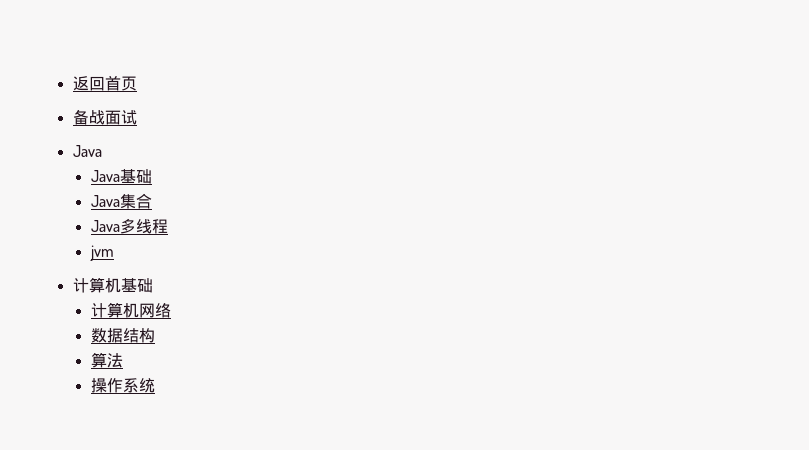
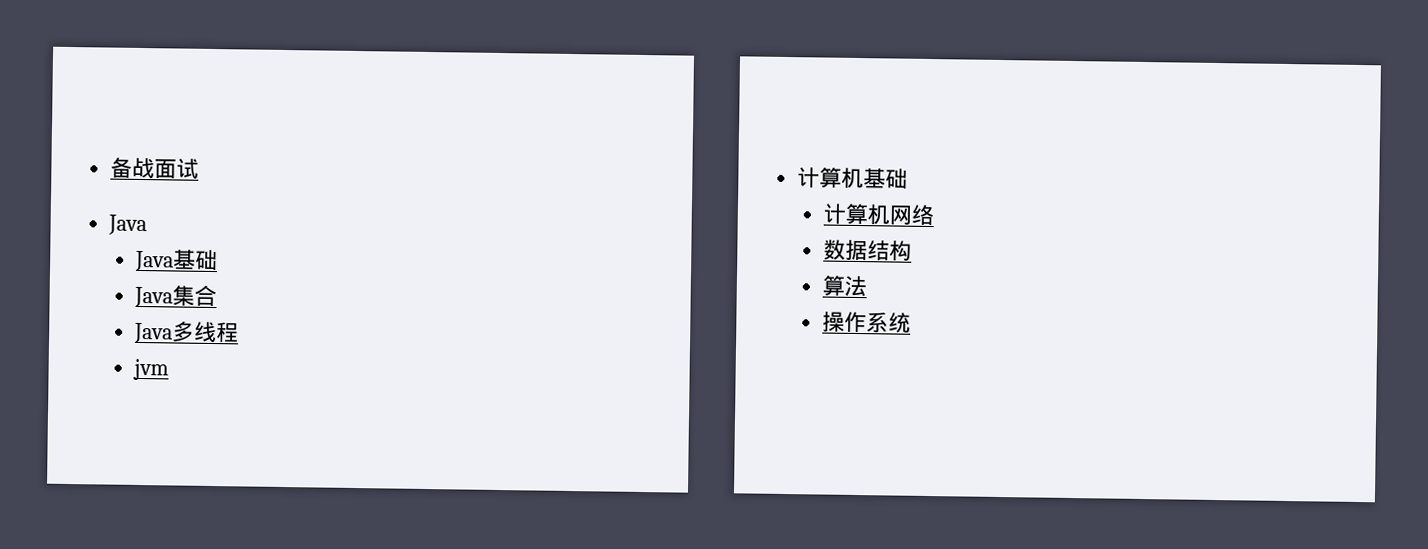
- 返回首页

